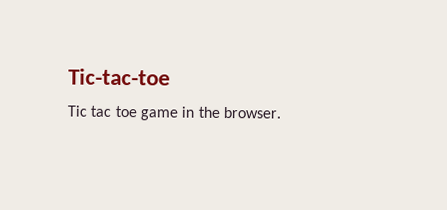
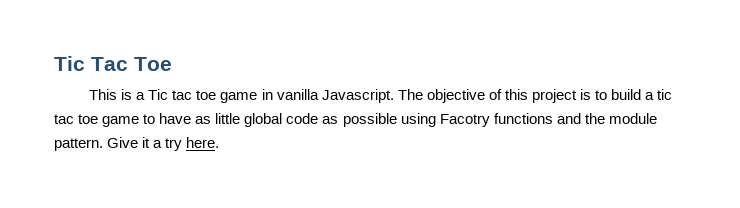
- Tic-tac-toe
- Tic tac toe game in the browser.
+ Tic Tac Toe
+ This is a Tic tac toe game in vanilla Javascript. The objective of this project is to build a tic tac toe game to have as little global code as possible using Facotry functions and the module pattern. Give it a try here.

